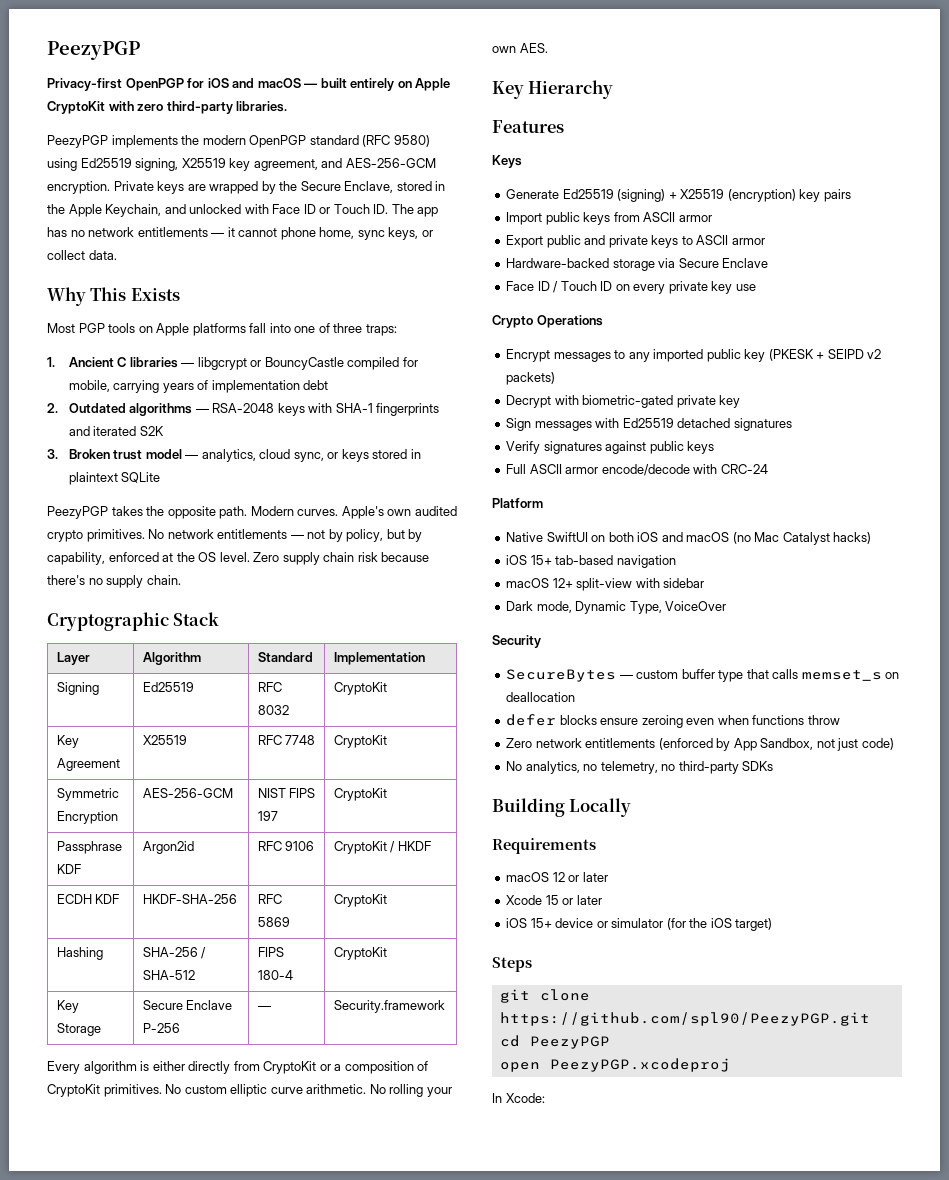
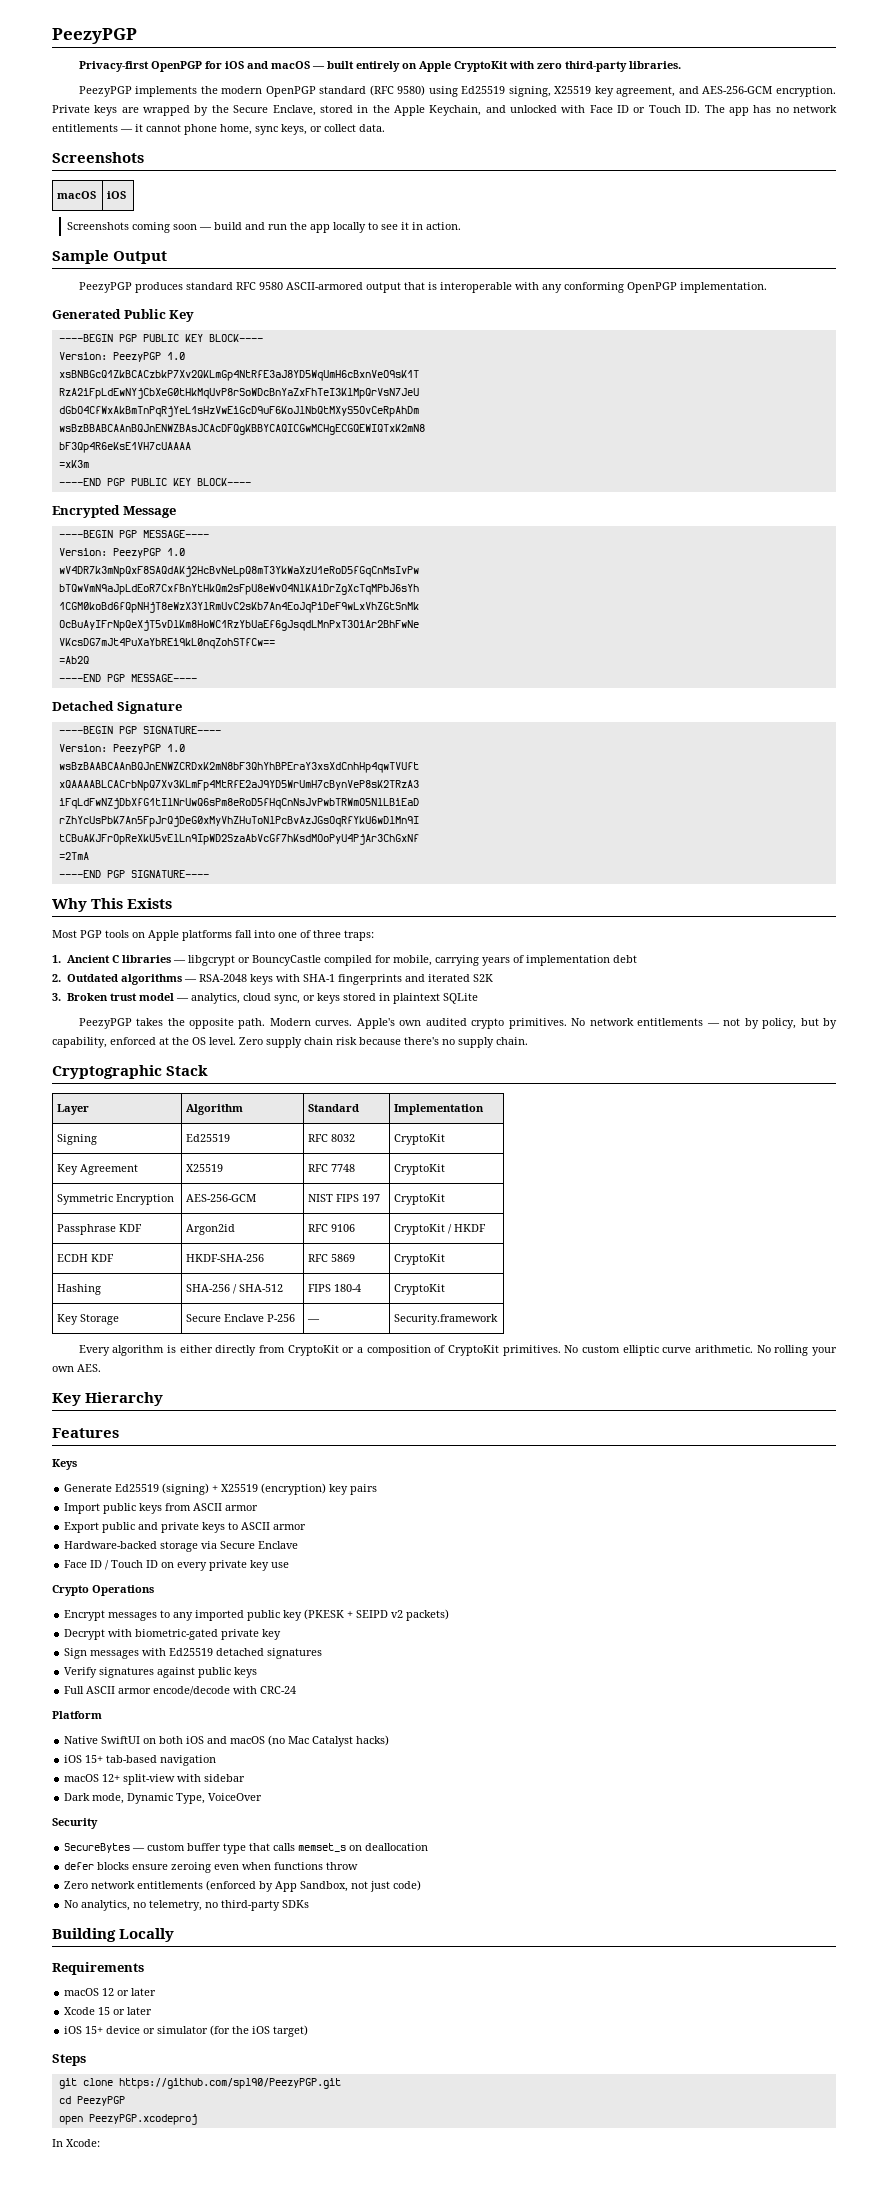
  Private keys are wrapped by the Secure Enclave, stored in the Apple Keychain, and unlocked with Face ID or Touch ID. The app has no network entitlements — it cannot phone home, sync keys, or collect data.
+ Screenshots
+ macOS | iOS
+ Screenshots coming soon — build and run the app locally to see it in action.
+ Sample Output
+ PeezyPGP produces standard RFC 9580 ASCII-armored output that is interoperable with any conforming OpenPGP implementation.
+ Generated Public Key
+ ----BEGIN PGP PUBLIC KEY BLOCK----
+ Version: PeezyPGP 1.0
+ xsBNBGcQ1ZkBCACzbkP7Xv2QKLmGp4NtRfE3aJ8YD5WqUmH6cBxnVeO9sK1T
+ RzA2iFpLdEwNYjCbXeG0tHkMqUvP8rSoWDcBnYaZxFhTeI3KlMpQrVsN7JeU
+ dGbO4CfWxAkBmTnPqRjYeL1sHzVwEiGcD9uF6KoJlNbQtMXyS5OvCeRpAhDm
+ wsBzBBABCAAnBQJnENWZBAsJCAcDFQgKBBYCAQICGwMCHgECGQEWIQTxK2mN8
+ bF3Qp4R6eKsE1VH7cUAAAA
+ =xK3m
+ ----END PGP PUBLIC KEY BLOCK----
+ Encrypted Message
+ ----BEGIN PGP MESSAGE----
+ Version: PeezyPGP 1.0
+ wV4DR7k3mNpQxF8SAQdAKj2HcBvNeLpQ8mT3YkWaXzU1eRoD5fGqCnMsIvPw
+ bTQwVmN9aJpLdEoR7CxfBnYtHkQm2sFpU8eWvO4NlKAiDrZgXcTqMPbJ6sYh
+ 1CGM0koBd6fQpNHjT8eWzX3YlRmUvC2sKb7An4EoJqPiDeF9wLxVhZGtSnMk
+ OcBuAyIFrNpQeXjT5vDlKm8HoWC1RzYbUaEf6gJsqdLMnPxT3OiAr2BhFwNe
+ VKcsDG7mJt4PuXaYbREi9kL0nqZohSTfCw==
+ =Ab2Q
+ ----END PGP MESSAGE----
+ Detached Signature
+ ----BEGIN PGP SIGNATURE----
+ Version: PeezyPGP 1.0
+ wsBzBAABCAAnBQJnENWZCRDxK2mN8bF3QhYhBPEraY3xsXdCnhHp4qwTVUft
+ xQAAAABLCACrbNpQ7Xv3KLmFp4MtRfE2aJ9YD5WrUmH7cBynVeP8sK2TRzA3
+ iFqLdFwNZjDbXfG1tIlNrUwQ6sPm8eRoD5fHqCnNsJvPwbTRWmO5NlLBiEaD
+ rZhYcUsPbK7An5FpJrQjDeG0xMyVhZHuToNlPcBvAzJGsOqRfYkU6wDlMn9I
+ tCBuAKJFrOpReXkU5vElLn9IpWD2SzaAbVcGf7hKsdMOoPyU4PjAr3ChGxNf
+ =2TmA
+ ----END PGP SIGNATURE----

